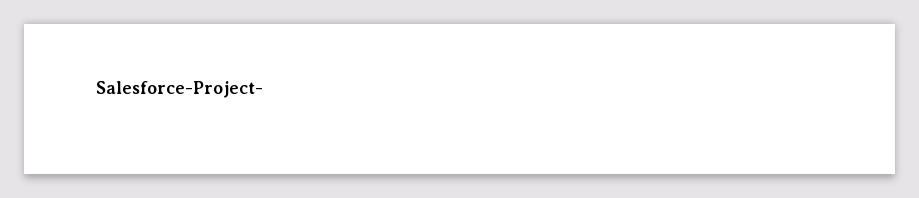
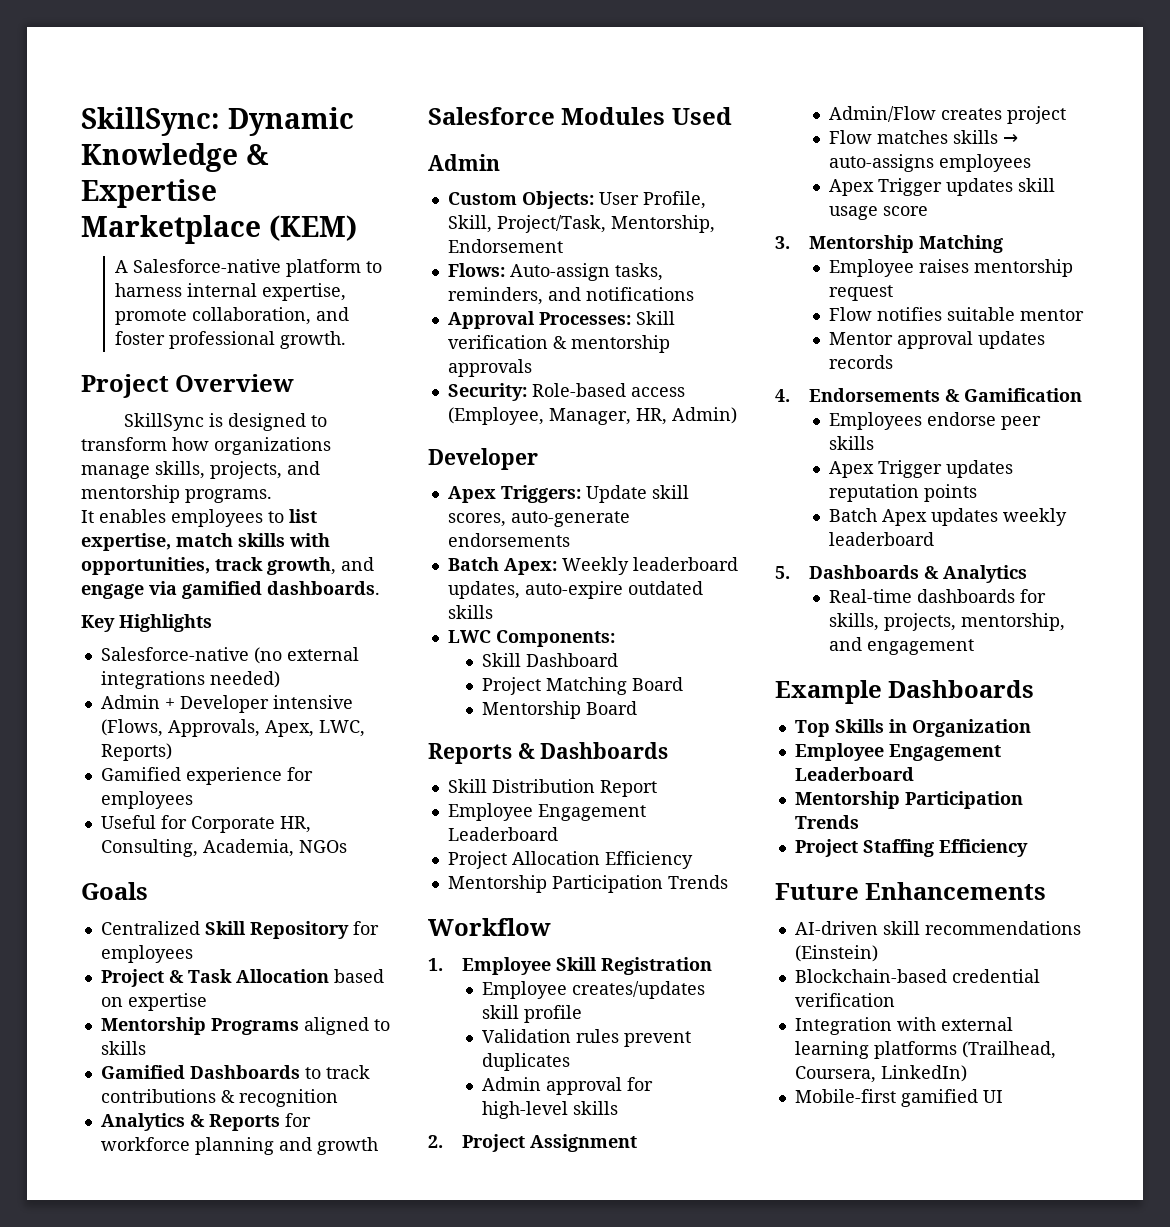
- Salesforce-Project-
+ SkillSync: Dynamic Knowledge & Expertise Marketplace (KEM)
+ A Salesforce-native platform to harness internal expertise, promote collaboration, and foster professional growth.
+ Project Overview
+ SkillSync is designed to transform how organizations manage skills, projects, and mentorship programs.
+ It enables employees to list expertise, match skills with opportunities, track growth, and engage via gamified dashboards.
+ Key Highlights
+ Salesforce-native (no external integrations needed)
+ Admin + Developer intensive (Flows, Approvals, Apex, LWC, Reports)
+ Gamified experience for employees
+ Useful for Corporate HR, Consulting, Academia, NGOs
+ Goals
+ Centralized Skill Repository for employees
+ Project & Task Allocation based on expertise
+ Mentorship Programs aligned to skills
+ Gamified Dashboards to track contributions & recognition
+ Analytics & Reports for workforce planning and growth
+ Salesforce Modules Used
+ Admin
+ Custom Objects: User Profile, Skill, Project/Task, Mentorship, Endorsement
+ Flows: Auto-assign tasks, reminders, and notifications
+ Approval Processes: Skill verification & mentorship approvals
+ Security: Role-based access (Employee, Manager, HR, Admin)
+ Developer
+ Apex Triggers: Update skill scores, auto-generate endorsements
+ Batch Apex: Weekly leaderboard updates, auto-expire outdated skills
+ LWC Components:
+ Skill Dashboard
+ Project Matching Board
+ Mentorship Board
+ Reports & Dashboards
+ Skill Distribution Report
+ Employee Engagement Leaderboard
+ Project Allocation Efficiency
+ Mentorship Participation Trends
+ Workflow
+ 1. Employee Skill Registration
+ Employee creates/updates skill profile
+ Validation rules prevent duplicates
+ Admin approval for high-level skills
+ 2. Project Assignment
+ Admin/Flow creates project
+ Flow matches skills → auto-assigns employees
+ Apex Trigger updates skill usage score
+ 3. Mentorship Matching
+ Employee raises mentorship request
+ Flow notifies suitable mentor
+ Mentor approval updates records
+ 4. Endorsements & Gamification
+ Employees endorse peer skills
+ Apex Trigger updates reputation points
+ Batch Apex updates weekly leaderboard
+ 5. Dashboards & Analytics
+ Real-time dashboards for skills, projects, mentorship, and engagement
+ Example Dashboards
+ Top Skills in Organization
+ Employee Engagement Leaderboard
+ Mentorship Participation Trends
+ Project Staffing Efficiency
+ Future Enhancements
+ AI-driven skill recommendations (Einstein)
+ Blockchain-based credential verification
+ Integration with external learning platforms (Trailhead, Coursera, LinkedIn)
+ Mobile-first gamified UI

